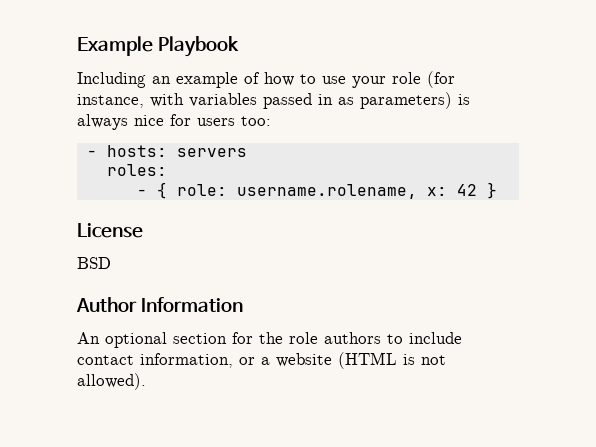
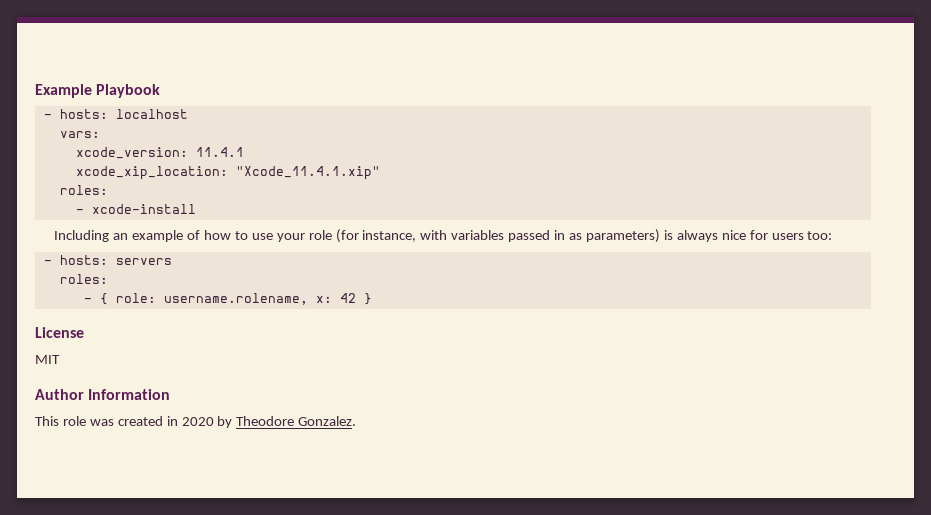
+ - hosts: localhost
+ vars:
+ xcode_version: 11.4.1
+ xcode_xip_location: "Xcode_11.4.1.xip"
+ roles:
+ - xcode-install
- BSD
+ MIT
- An optional section for the role authors to include contact information, or a website (HTML is not allowed).
+ This role was created in 2020 by Theodore Gonzalez.

